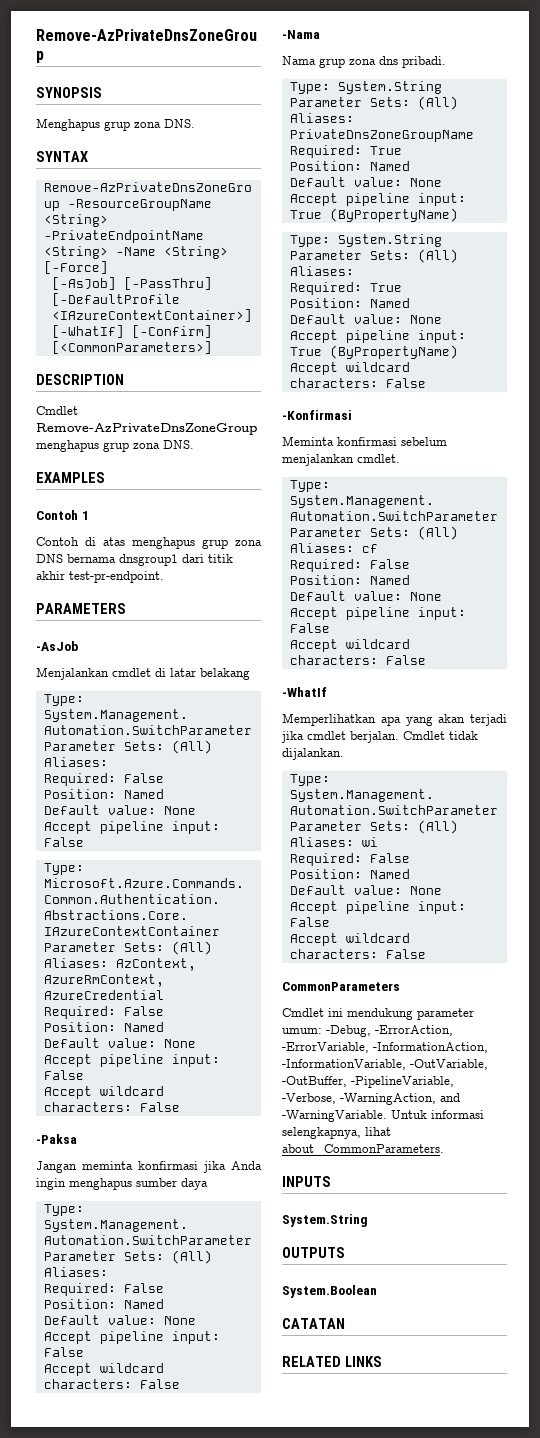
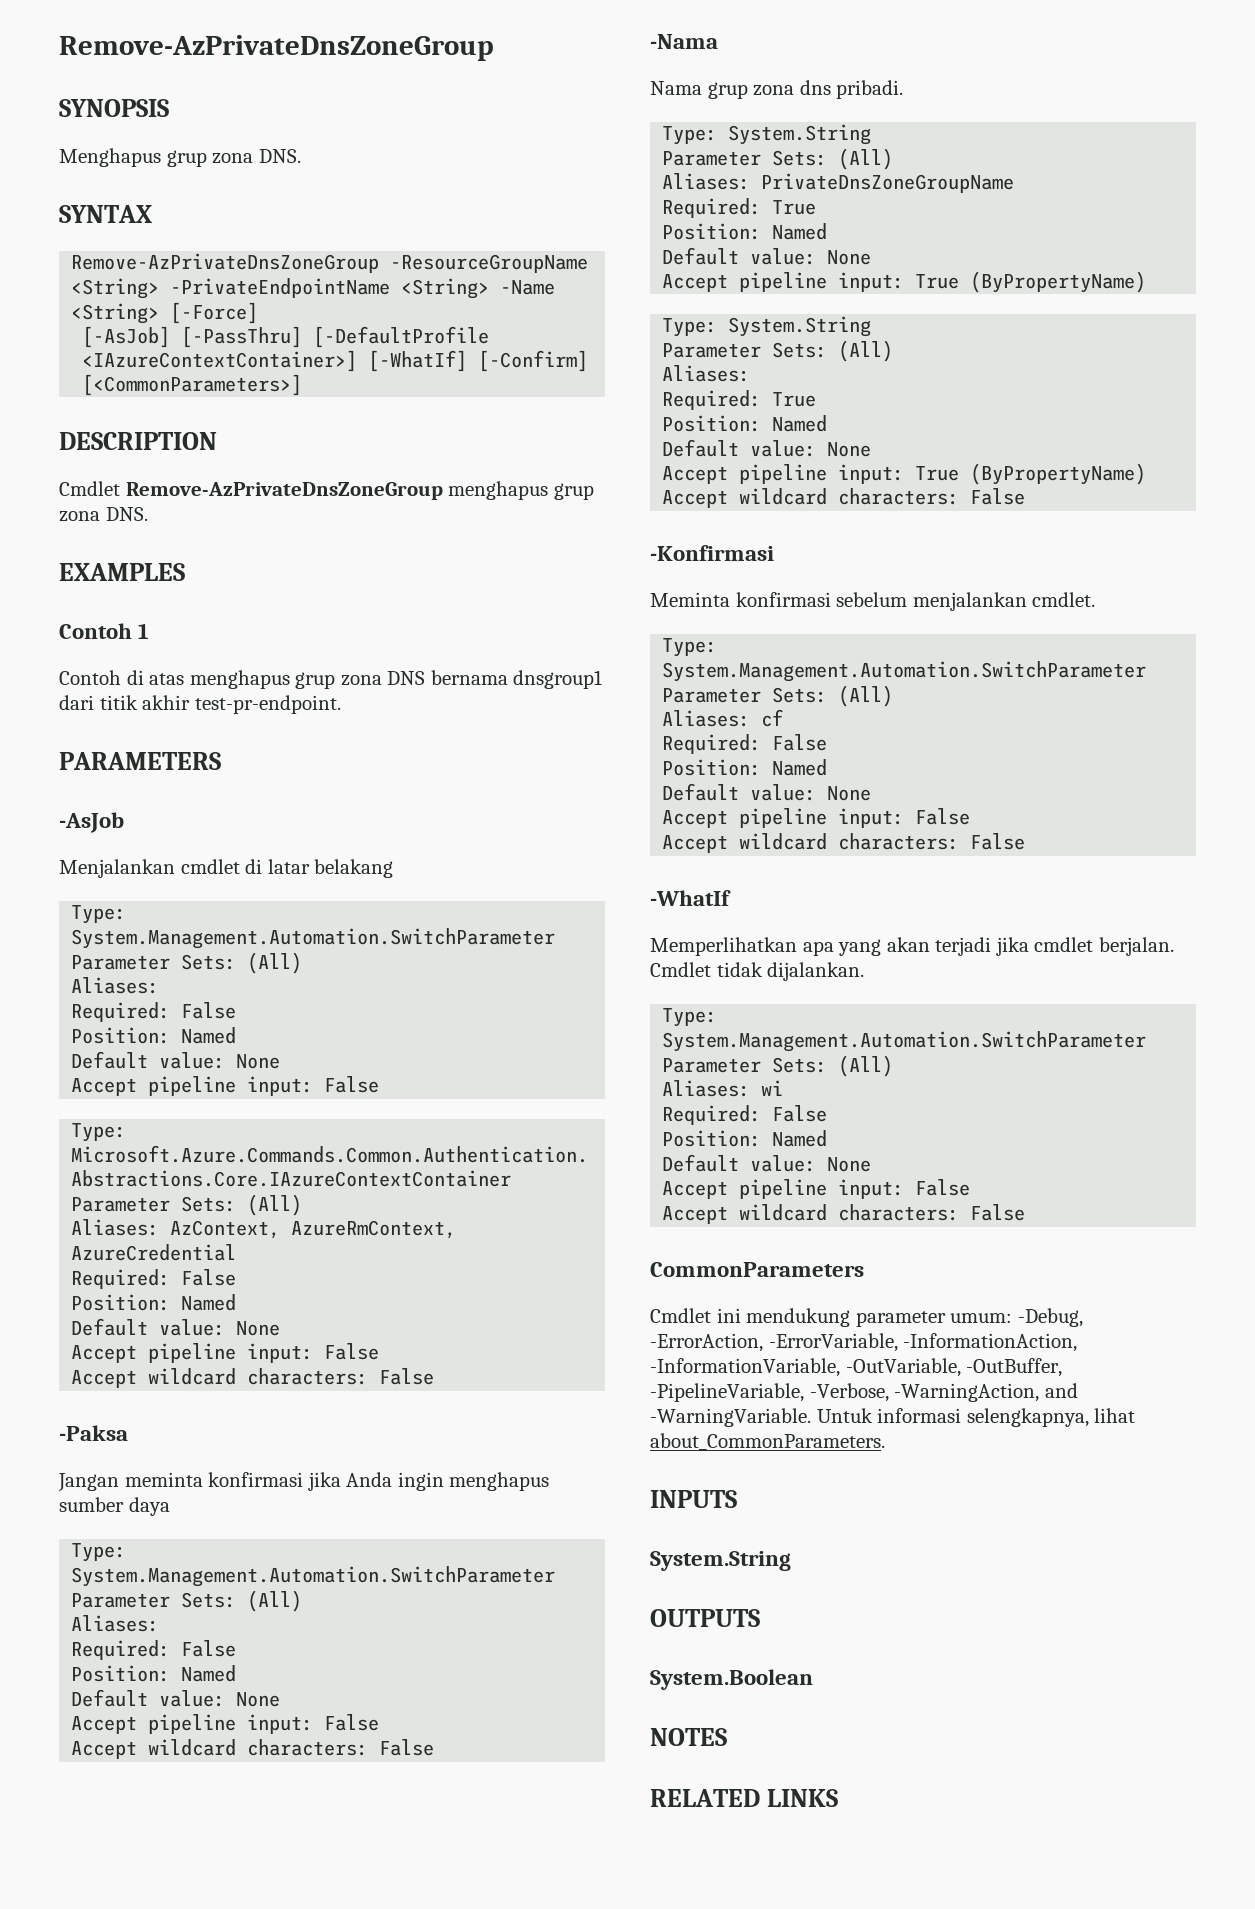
- CATATAN
+ NOTES

